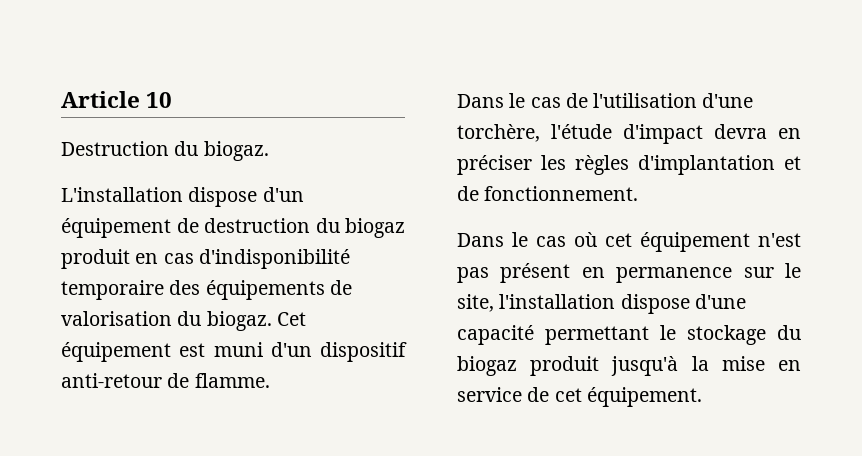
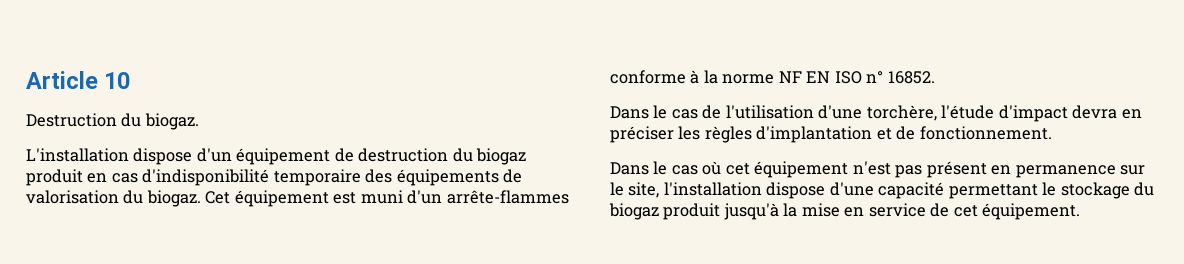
- Cet équipement est muni d'un dispositif anti-retour de flamme.
+ Cet équipement est muni d'un arrête-flammes conforme à la norme NF EN ISO n° 16852.

